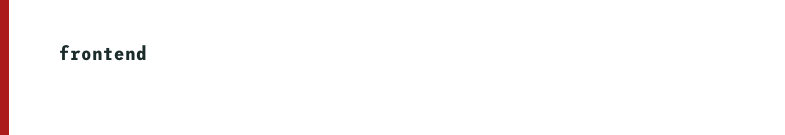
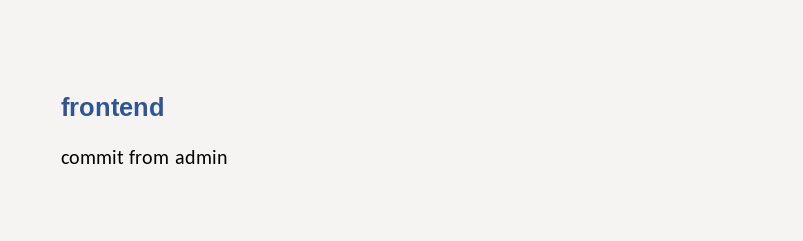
+ commit from admin

